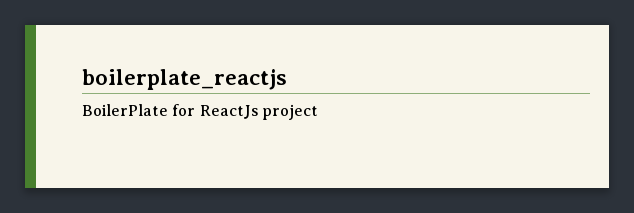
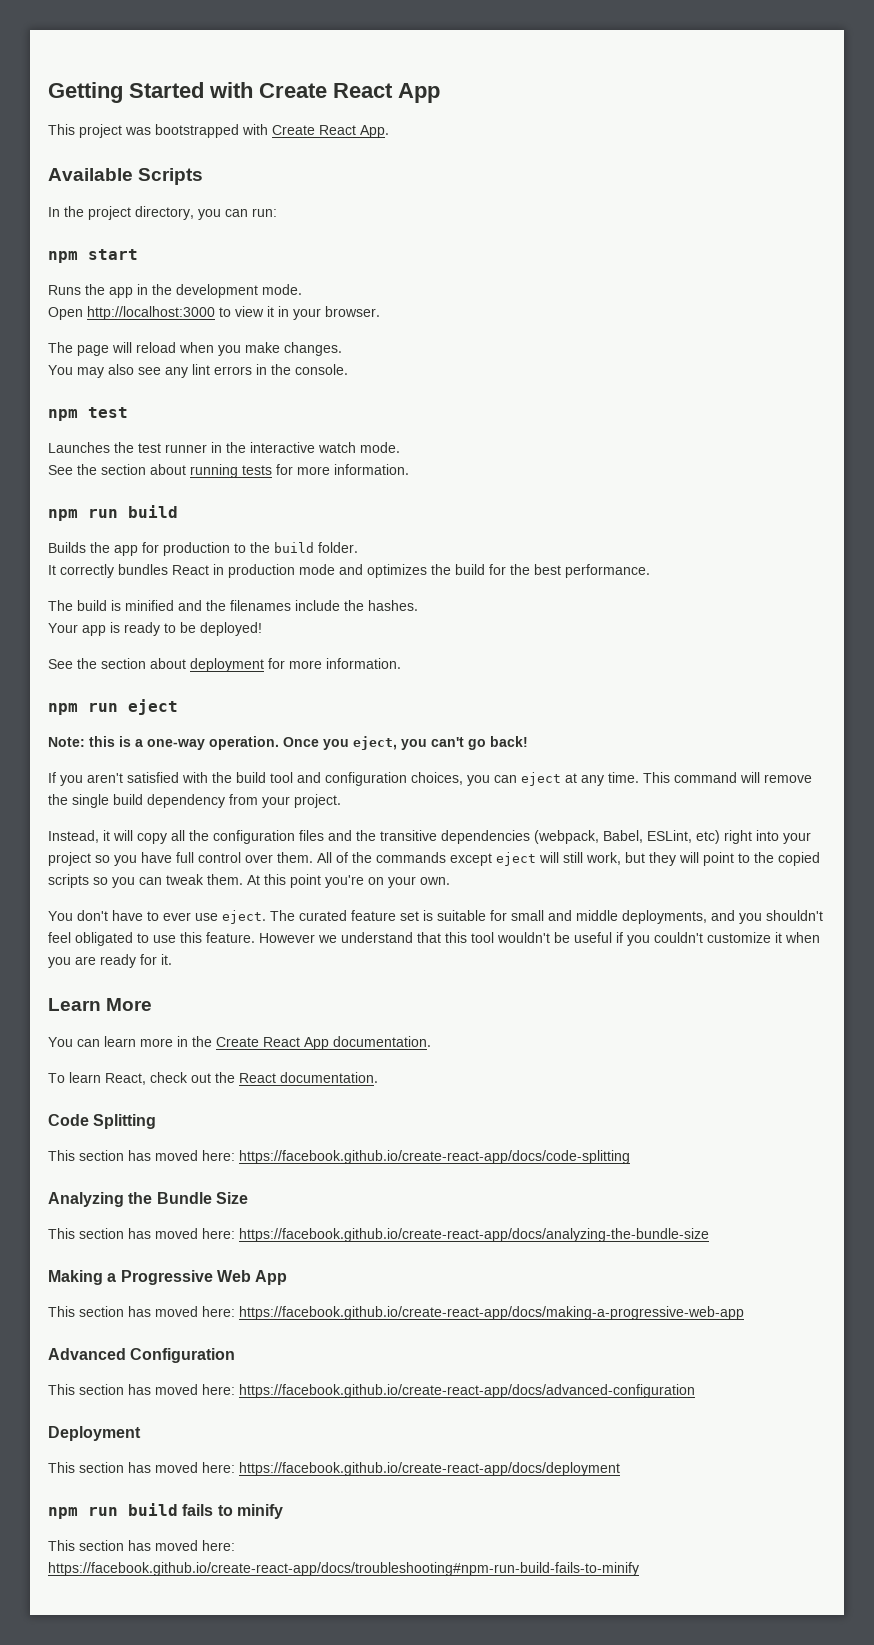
- boilerplate_reactjs
- BoilerPlate for ReactJs project
+ Getting Started with Create React App
+ This project was bootstrapped with Create React App.
+ Available Scripts
+ In the project directory, you can run:
+ npm start
+ Runs the app in the development mode.
+ Open http://localhost:3000 to view it in your browser.
+ The page will reload when you make changes.
+ You may also see any lint errors in the console.
+ npm test
+ Launches the test runner in the interactive watch mode.
+ See the section about running tests for more information.
+ npm run build
+ Builds the app for production to the build folder.
+ It correctly bundles React in production mode and optimizes the build for the best performance.
+ The build is minified and the filenames include the hashes.
+ Your app is ready to be deployed!
+ See the section about deployment for more information.
+ npm run eject
+ Note: this is a one-way operation. Once you eject, you can't go back!
+ If you aren't satisfied with the build tool and configuration choices, you can eject at any time. This command will remove the single build dependency from your project.
+ Instead, it will copy all the configuration files and the transitive dependencies (webpack, Babel, ESLint, etc) right into your project so you have full control over them. All of the commands except eject will still work, but they will point to the copied scripts so you can tweak them. At this point you're on your own.
+ You don't have to ever use eject. The curated feature set is suitable for small and middle deployments, and you shouldn't feel obligated to use this feature. However we understand that this tool wouldn't be useful if you couldn't customize it when you are ready for it.
+ Learn More
+ You can learn more in the Create React App documentation.
+ To learn React, check out the React documentation.
+ Code Splitting
+ This section has moved here: https://facebook.github.io/create-react-app/docs/code-splitting
+ Analyzing the Bundle Size
+ This section has moved here: https://facebook.github.io/create-react-app/docs/analyzing-the-bundle-size
+ Making a Progressive Web App
+ This section has moved here: https://facebook.github.io/create-react-app/docs/making-a-progressive-web-app
+ Advanced Configuration
+ This section has moved here: https://facebook.github.io/create-react-app/docs/advanced-configuration
+ Deployment
+ This section has moved here: https://facebook.github.io/create-react-app/docs/deployment
+ npm run build fails to minify
+ This section has moved here: https://facebook.github.io/create-react-app/docs/troubleshooting#npm-run-build-fails-to-minify

